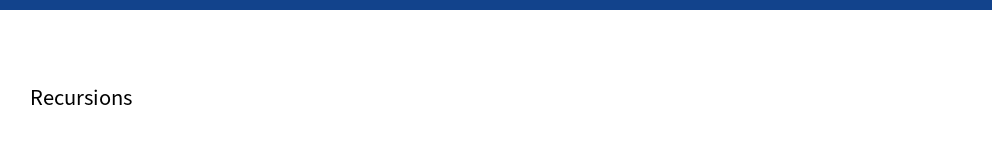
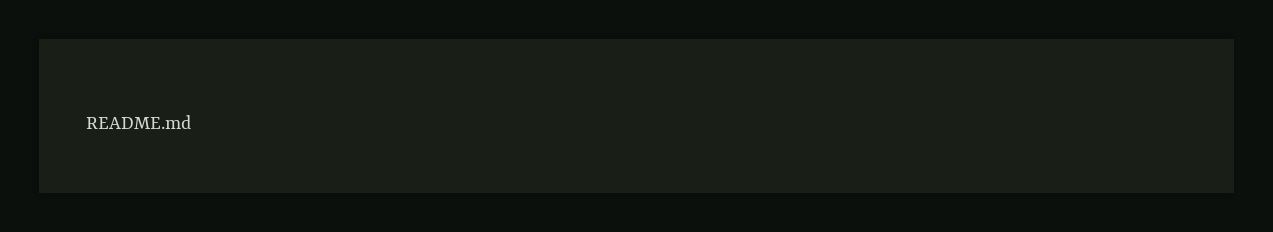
- Recursions
+ README.md

